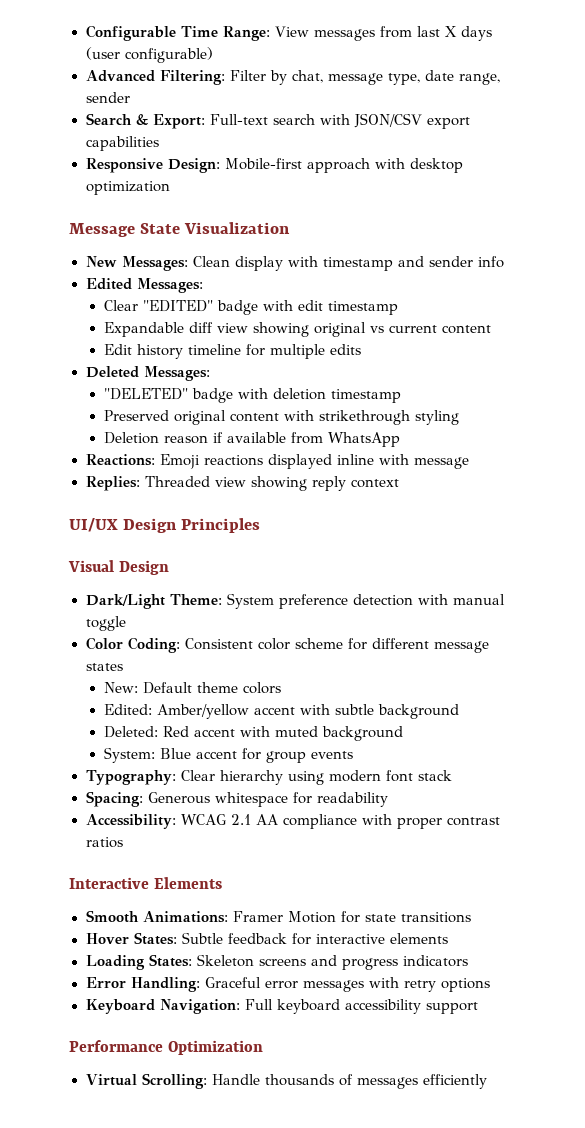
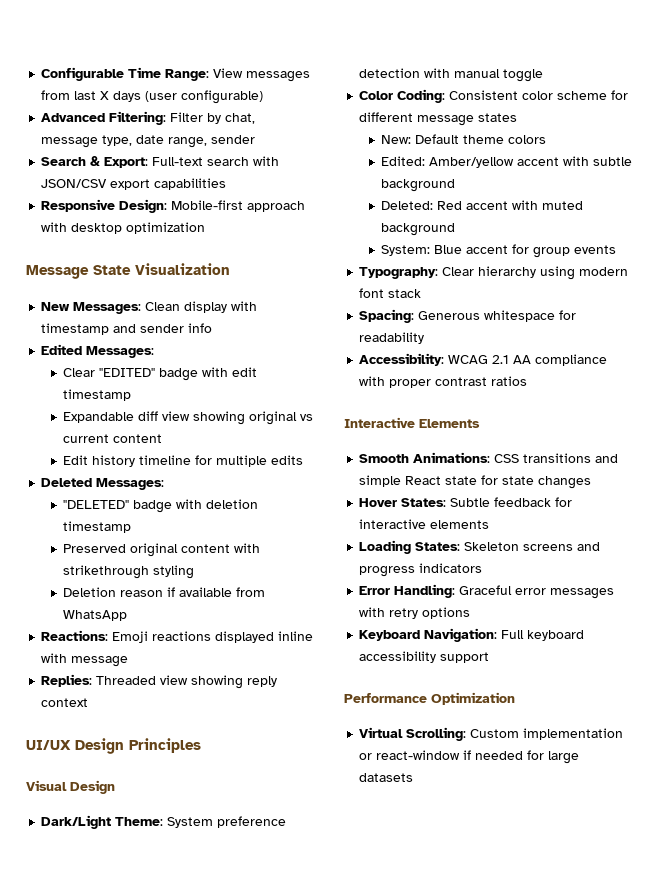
- Smooth Animations: Framer Motion for state transitions
+ Smooth Animations: CSS transitions and simple React state for state changes
- Virtual Scrolling: Handle thousands of messages efficiently
+ Virtual Scrolling: Custom implementation or react-window if needed for large datasets

